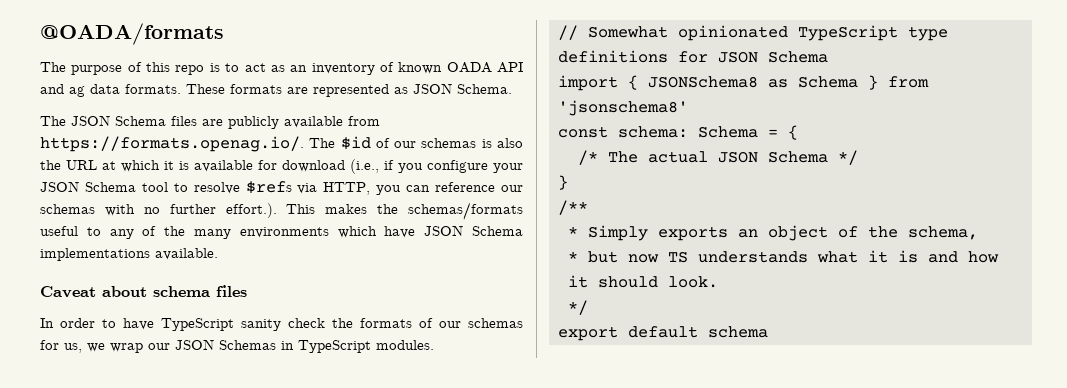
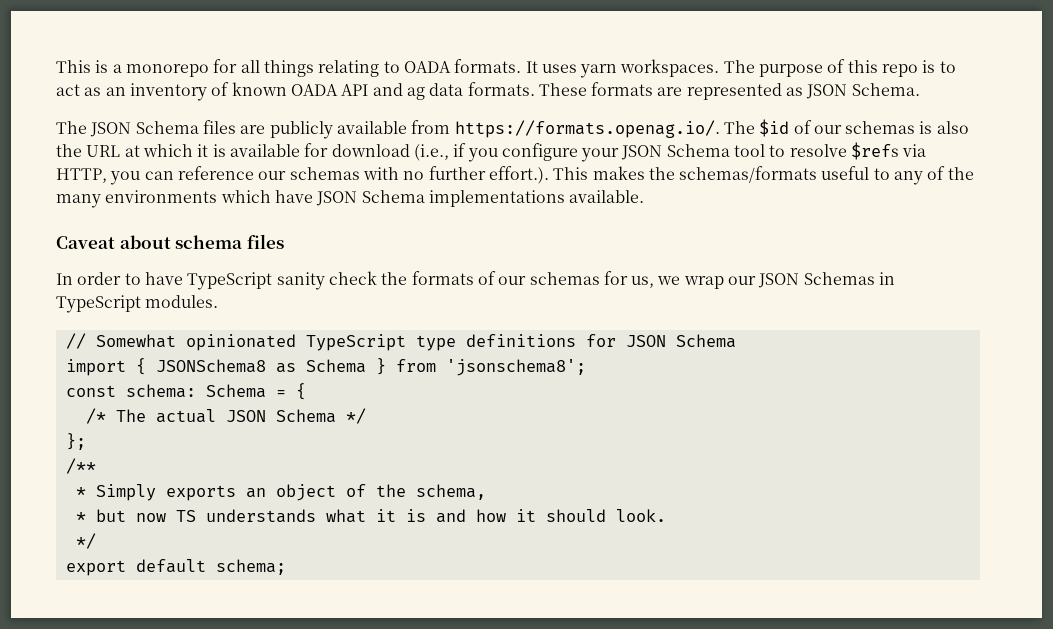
- @OADA/formats
- The purpose of this repo is to act as an inventory of known OADA API and ag data formats.
+ This is a monorepo for all things relating to OADA formats. It uses yarn workspaces. The purpose of this repo is to act as an inventory of known OADA API and ag data formats.
- import { JSONSchema8 as Schema } from 'jsonschema8'
+ import { JSONSchema8 as Schema } from 'jsonschema8';
  /* The actual JSON Schema */
- }
+ };
- export default schema
+ export default schema;

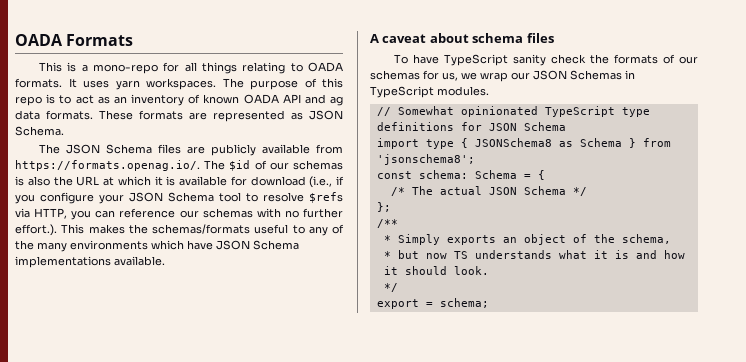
+ OADA Formats
- This is a monorepo for all things relating to OADA formats.
+ This is a mono-repo for all things relating to OADA formats.
- Caveat about schema files
+ A caveat about schema files
- In order to have TypeScript sanity check the formats of our schemas for us, we wrap our JSON Schemas in TypeScript modules.
+ To have TypeScript sanity check the formats of our schemas for us, we wrap our JSON Schemas in TypeScript modules.
- import { JSONSchema8 as Schema } from 'jsonschema8';
+ import type { JSONSchema8 as Schema } from 'jsonschema8';
- export default schema;
+ export = schema;

